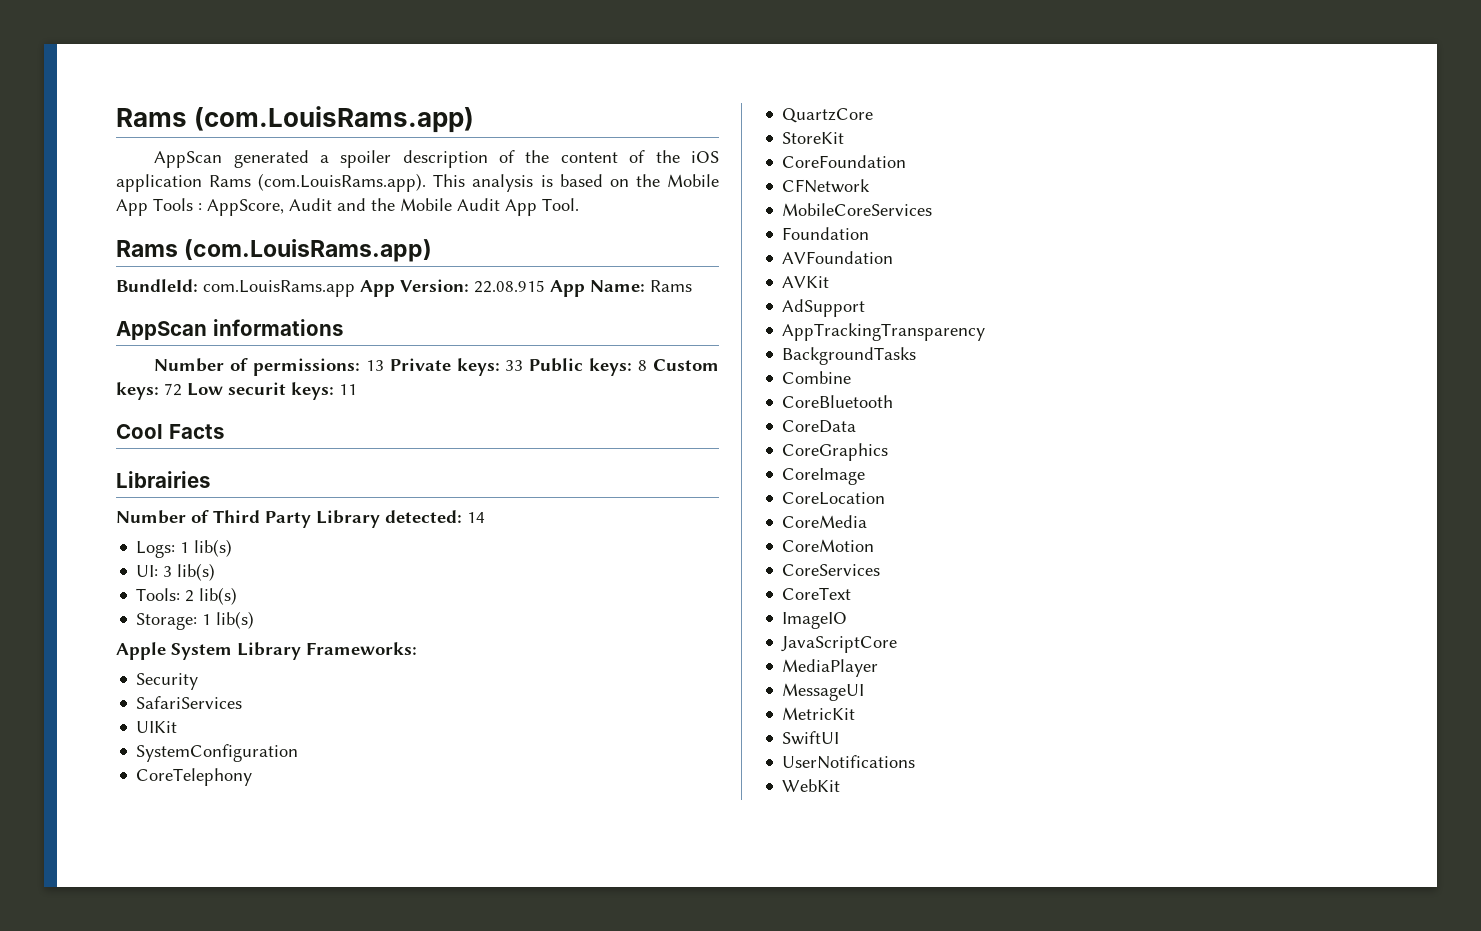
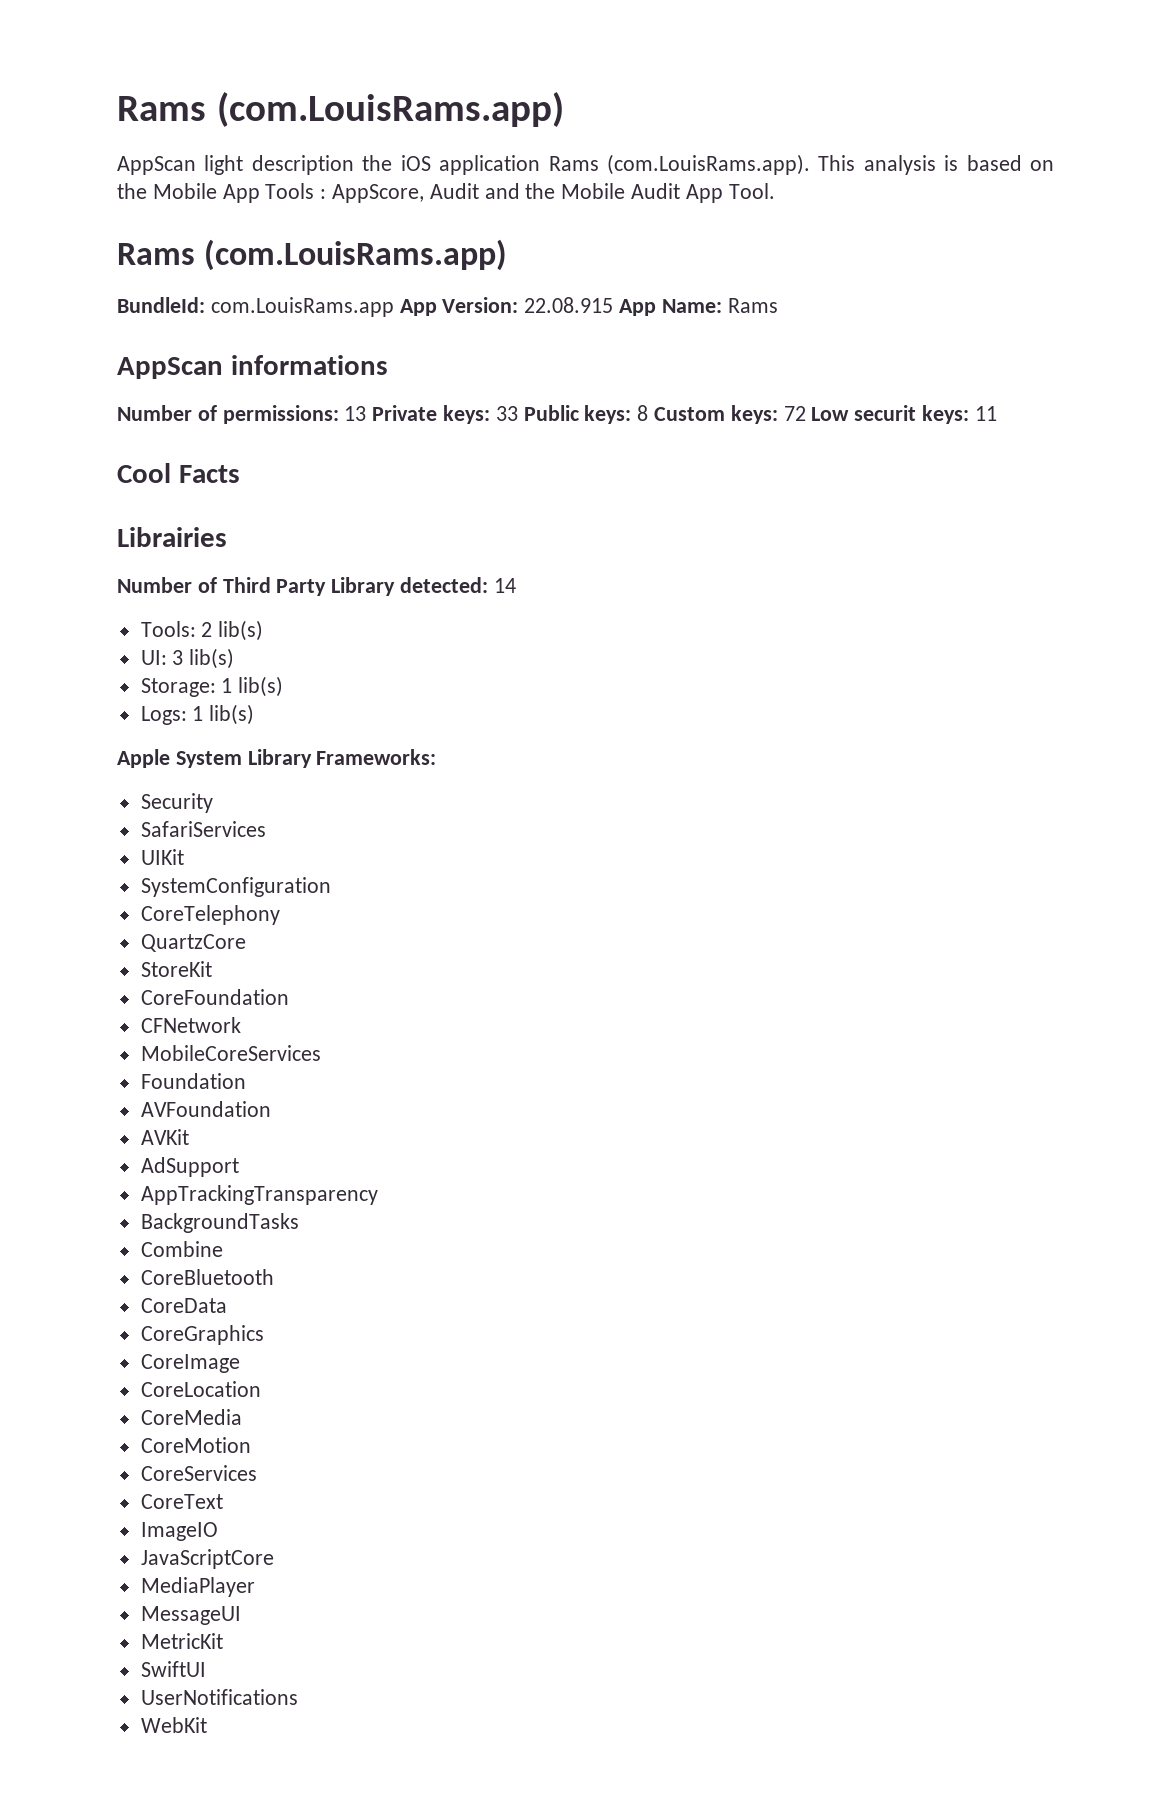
- AppScan generated a spoiler description of the content of the iOS application Rams (com.LouisRams.app). This analysis is based on the Mobile App Tools : AppScore, Audit and the Mobile Audit App Tool.
+ AppScan light description the iOS application Rams (com.LouisRams.app). This analysis is based on the Mobile App Tools : AppScore, Audit and the Mobile Audit App Tool.
- Logs: 1 lib(s)
+ Tools: 2 lib(s)
- Tools: 2 lib(s)
  Storage: 1 lib(s)
+ Logs: 1 lib(s)

